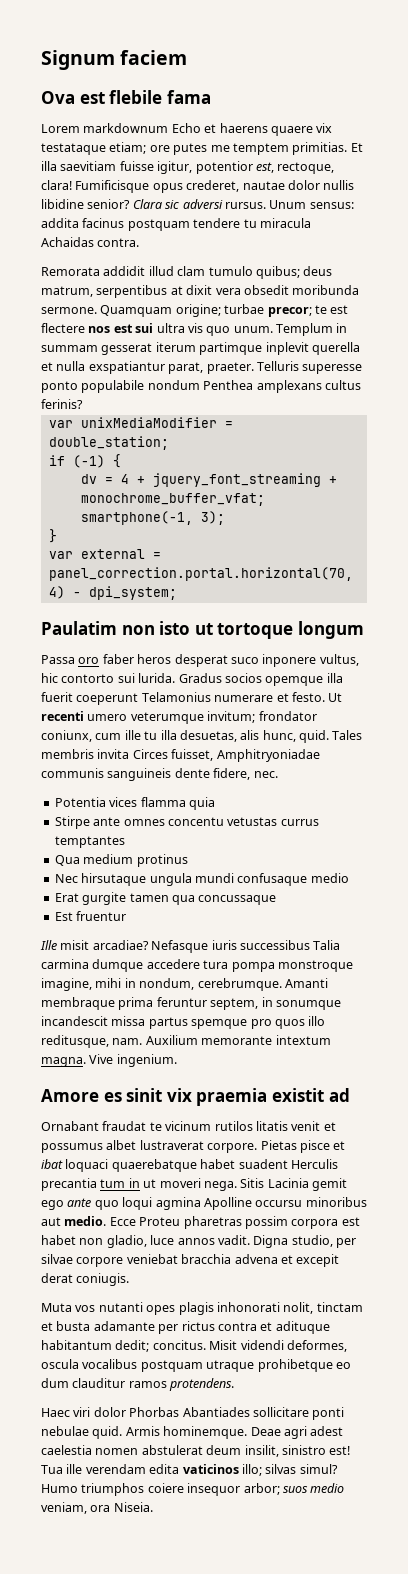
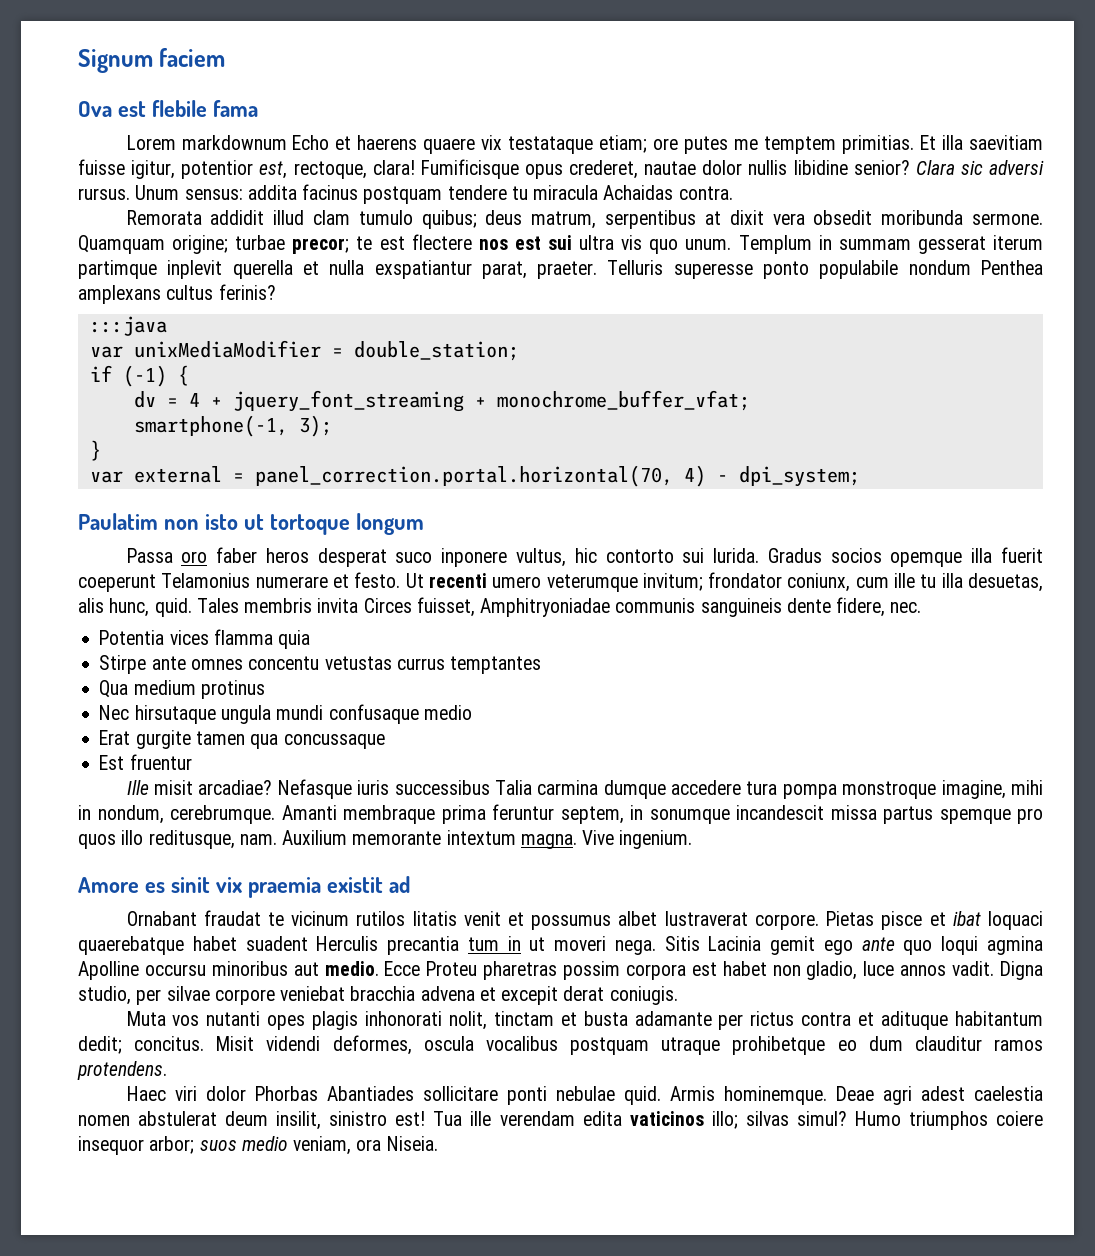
+ :::java

